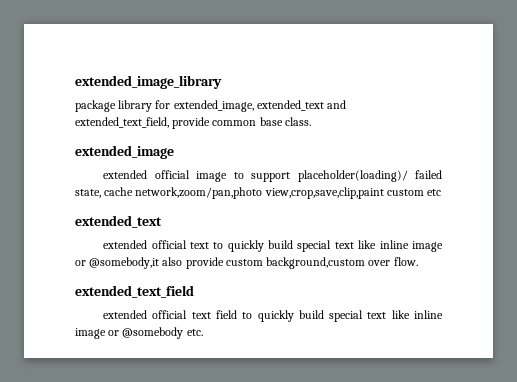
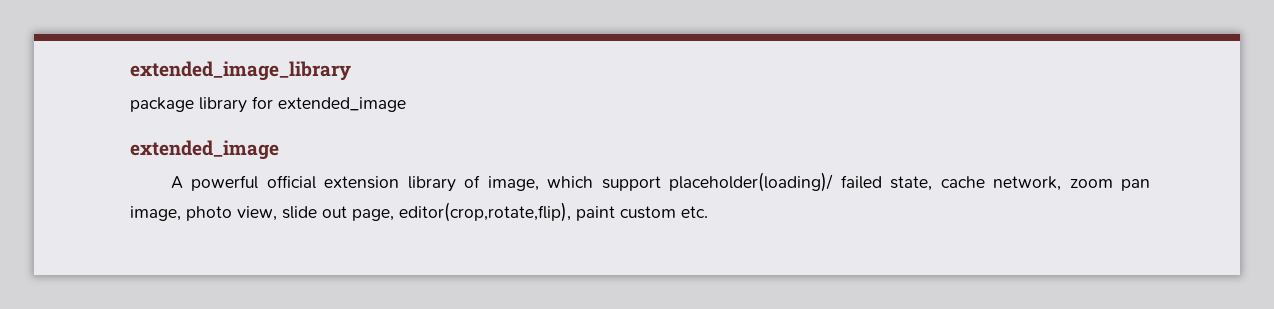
- package library for extended_image, extended_text and extended_text_field, provide common base class.
+ package library for extended_image
  extended_image
- extended official image to support placeholder(loading)/ failed state, cache network,zoom/pan,photo view,crop,save,clip,paint custom etc
- extended_text
- extended official text to quickly build special text like inline image or @somebody,it also provide custom background,custom over flow.
- extended_text_field
- extended official text field to quickly build special text like inline image or @somebody etc.
+ A powerful official extension library of image, which support placeholder(loading)/ failed state, cache network, zoom pan image, photo view, slide out page, editor(crop,rotate,flip), paint custom etc.

